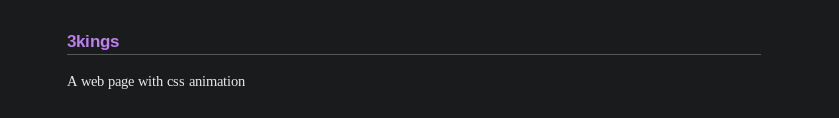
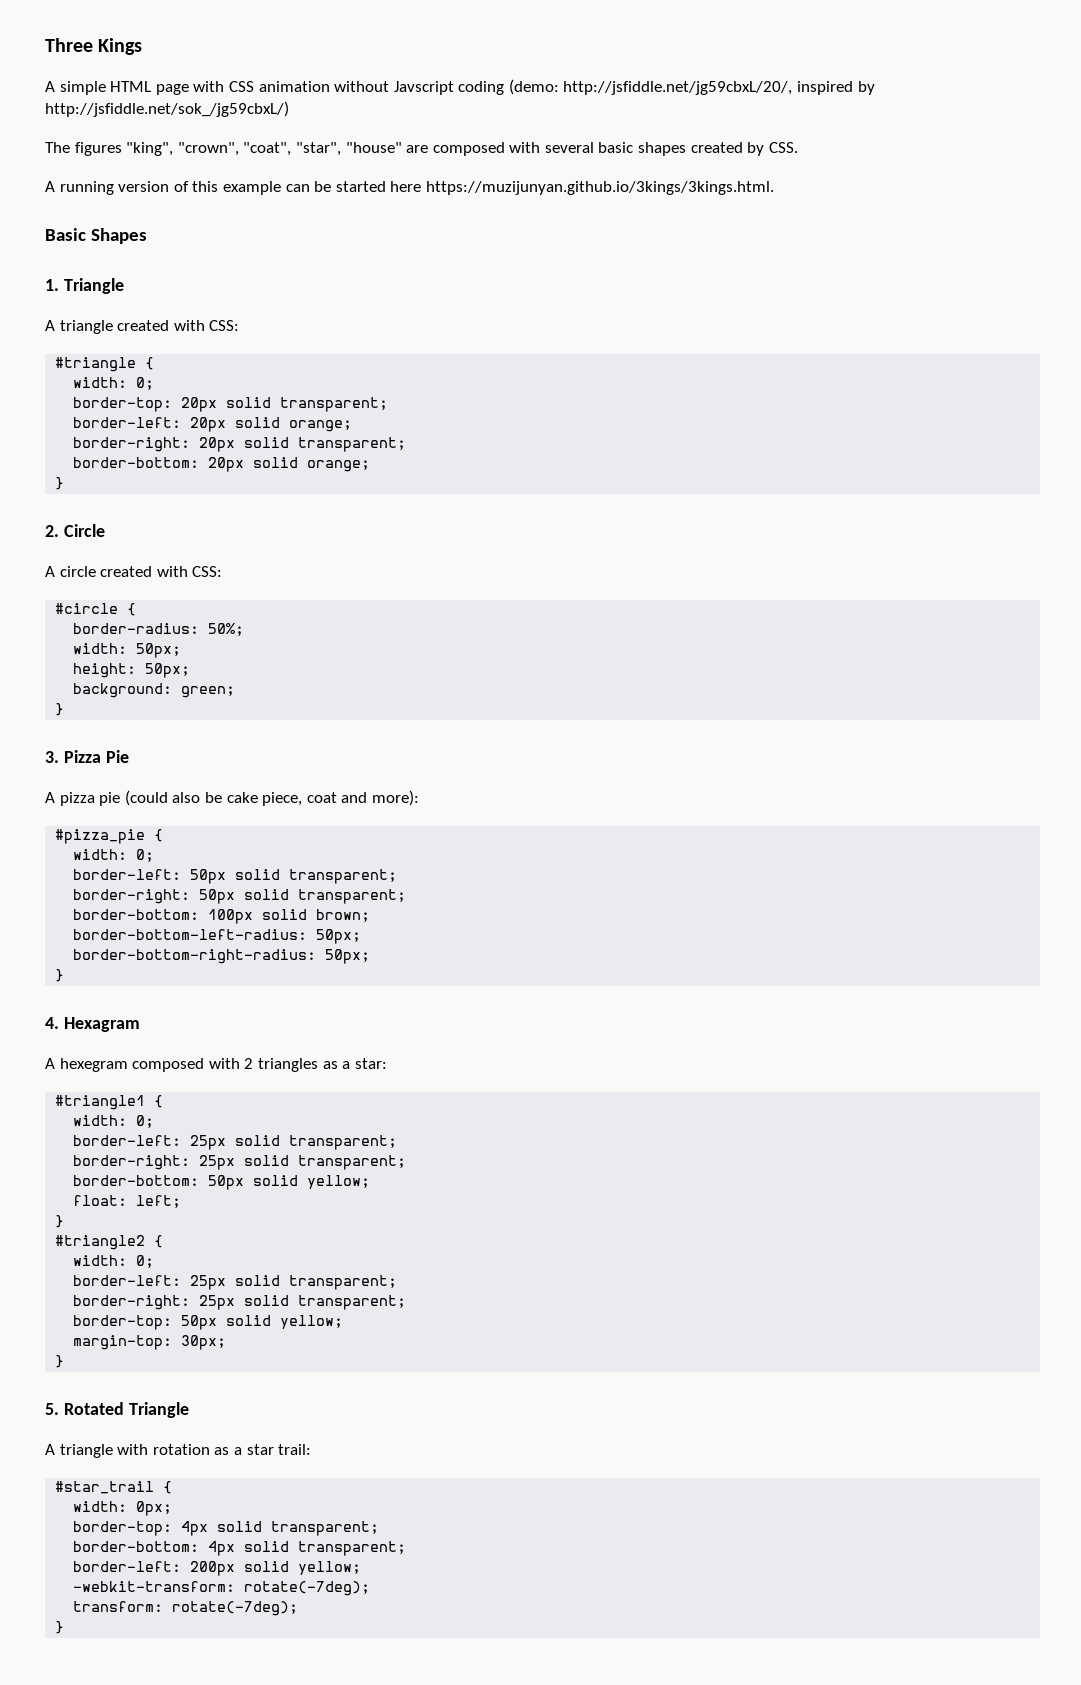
- 3kings
- A web page with css animation
+ Three Kings
+ A simple HTML page with CSS animation without Javscript coding (demo: http://jsfiddle.net/jg59cbxL/20/, inspired by http://jsfiddle.net/sok_/jg59cbxL/)
+ The figures "king", "crown", "coat", "star", "house" are composed with several basic shapes created by CSS.
+ A running version of this example can be started here https://muzijunyan.github.io/3kings/3kings.html.
+ Basic Shapes
+ 1. Triangle
+ A triangle created with CSS:
+ #triangle {
+ width: 0;
+ border-top: 20px solid transparent;
+ border-left: 20px solid orange;
+ border-right: 20px solid transparent;
+ border-bottom: 20px solid orange;
+ }
+ 2. Circle
+ A circle created with CSS:
+ #circle {
+ border-radius: 50%;
+ width: 50px;
+ height: 50px;
+ background: green;
+ }
+ 3. Pizza Pie
+ A pizza pie (could also be cake piece, coat and more):
+ #pizza_pie {
+ width: 0;
+ border-left: 50px solid transparent;
+ border-right: 50px solid transparent;
+ border-bottom: 100px solid brown;
+ border-bottom-left-radius: 50px;
+ border-bottom-right-radius: 50px;
+ }
+ 4. Hexagram
+ A hexegram composed with 2 triangles as a star:
+ #triangle1 {
+ width: 0;
+ border-left: 25px solid transparent;
+ border-right: 25px solid transparent;
+ border-bottom: 50px solid yellow;
+ float: left;
+ }
+ #triangle2 {
+ width: 0;
+ border-left: 25px solid transparent;
+ border-right: 25px solid transparent;
+ border-top: 50px solid yellow;
+ margin-top: 30px;
+ }
+ 5. Rotated Triangle
+ A triangle with rotation as a star trail:
+ #star_trail {
+ width: 0px;
+ border-top: 4px solid transparent;
+ border-bottom: 4px solid transparent;
+ border-left: 200px solid yellow;
+ -webkit-transform: rotate(-7deg);
+ transform: rotate(-7deg);
+ }

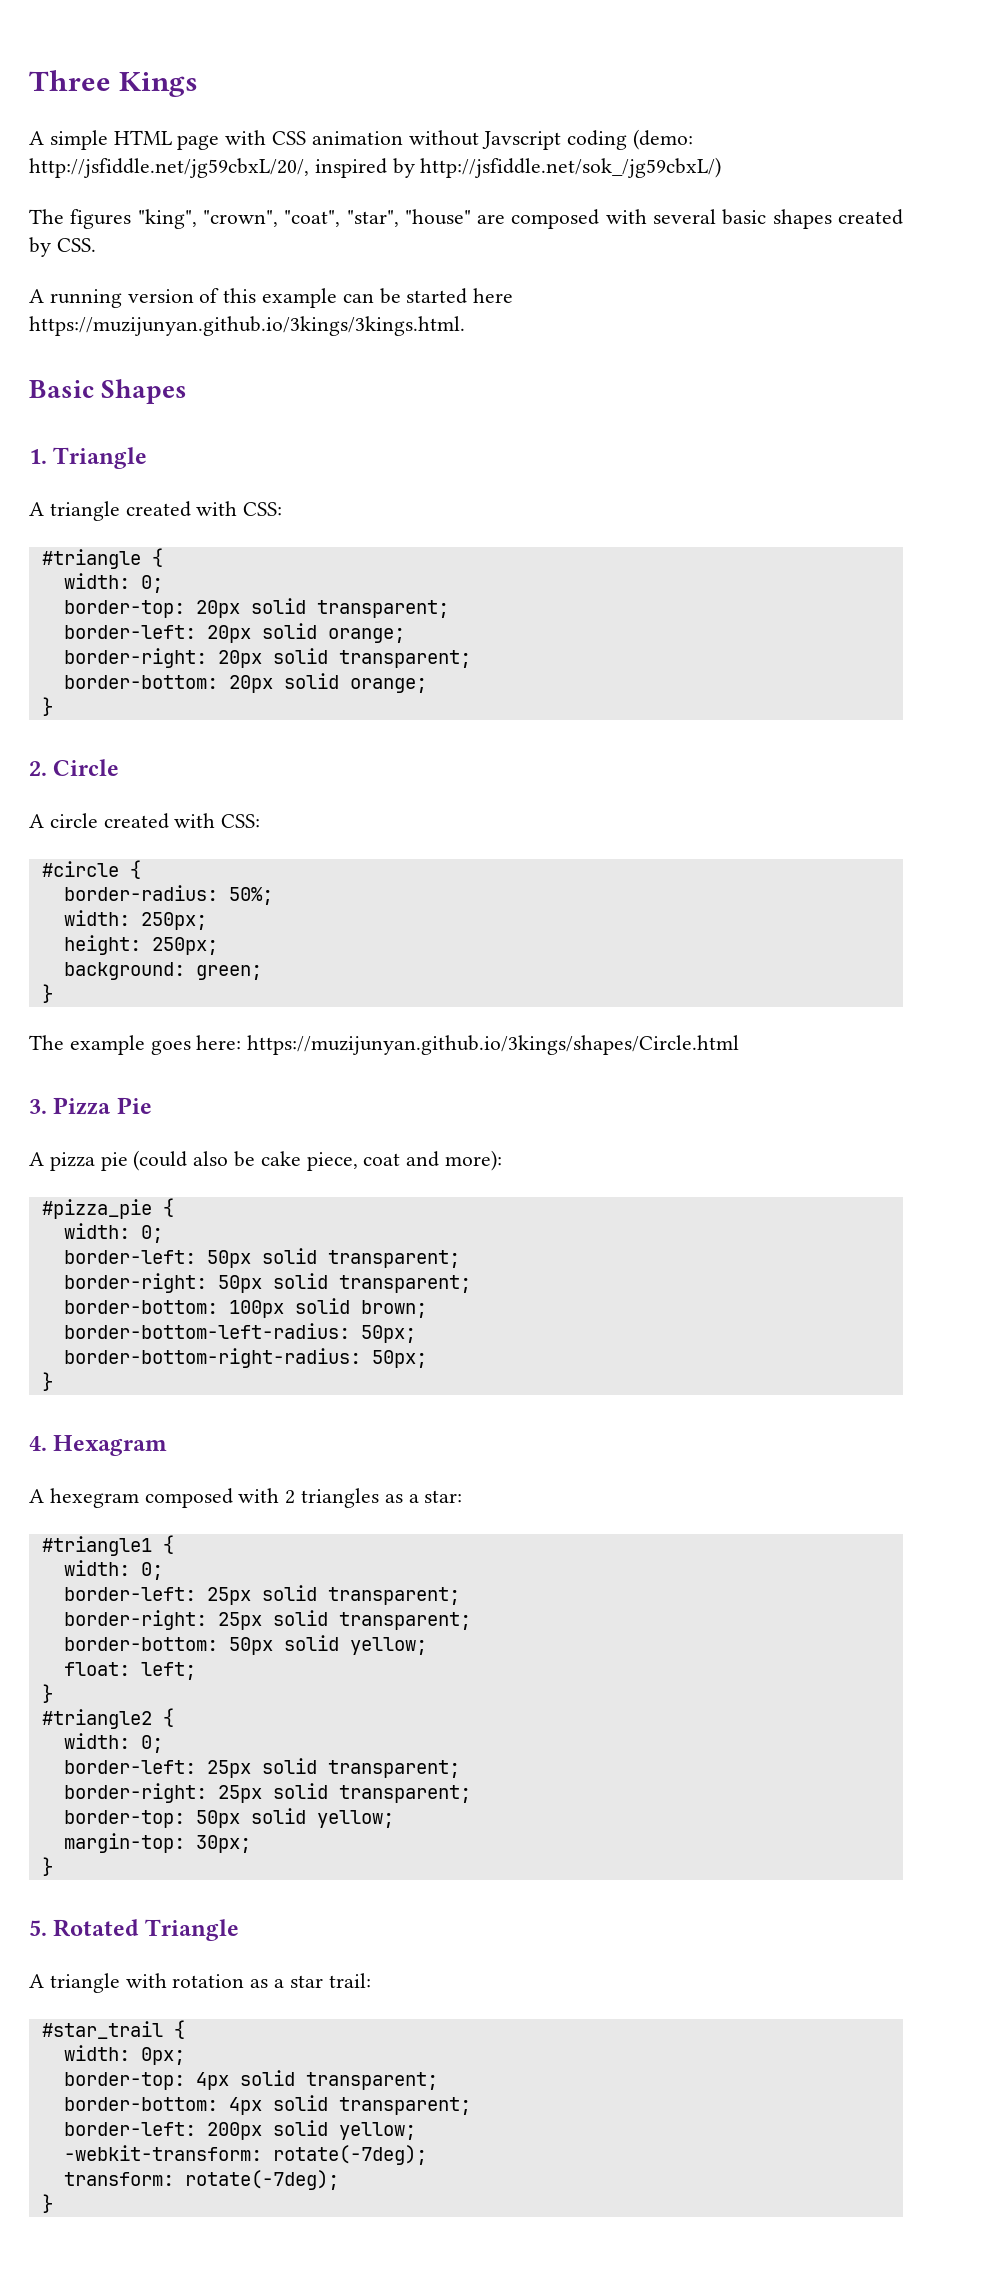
- width: 50px;
+ width: 250px;
- height: 50px;
+ height: 250px;
+ The example goes here: https://muzijunyan.github.io/3kings/shapes/Circle.html

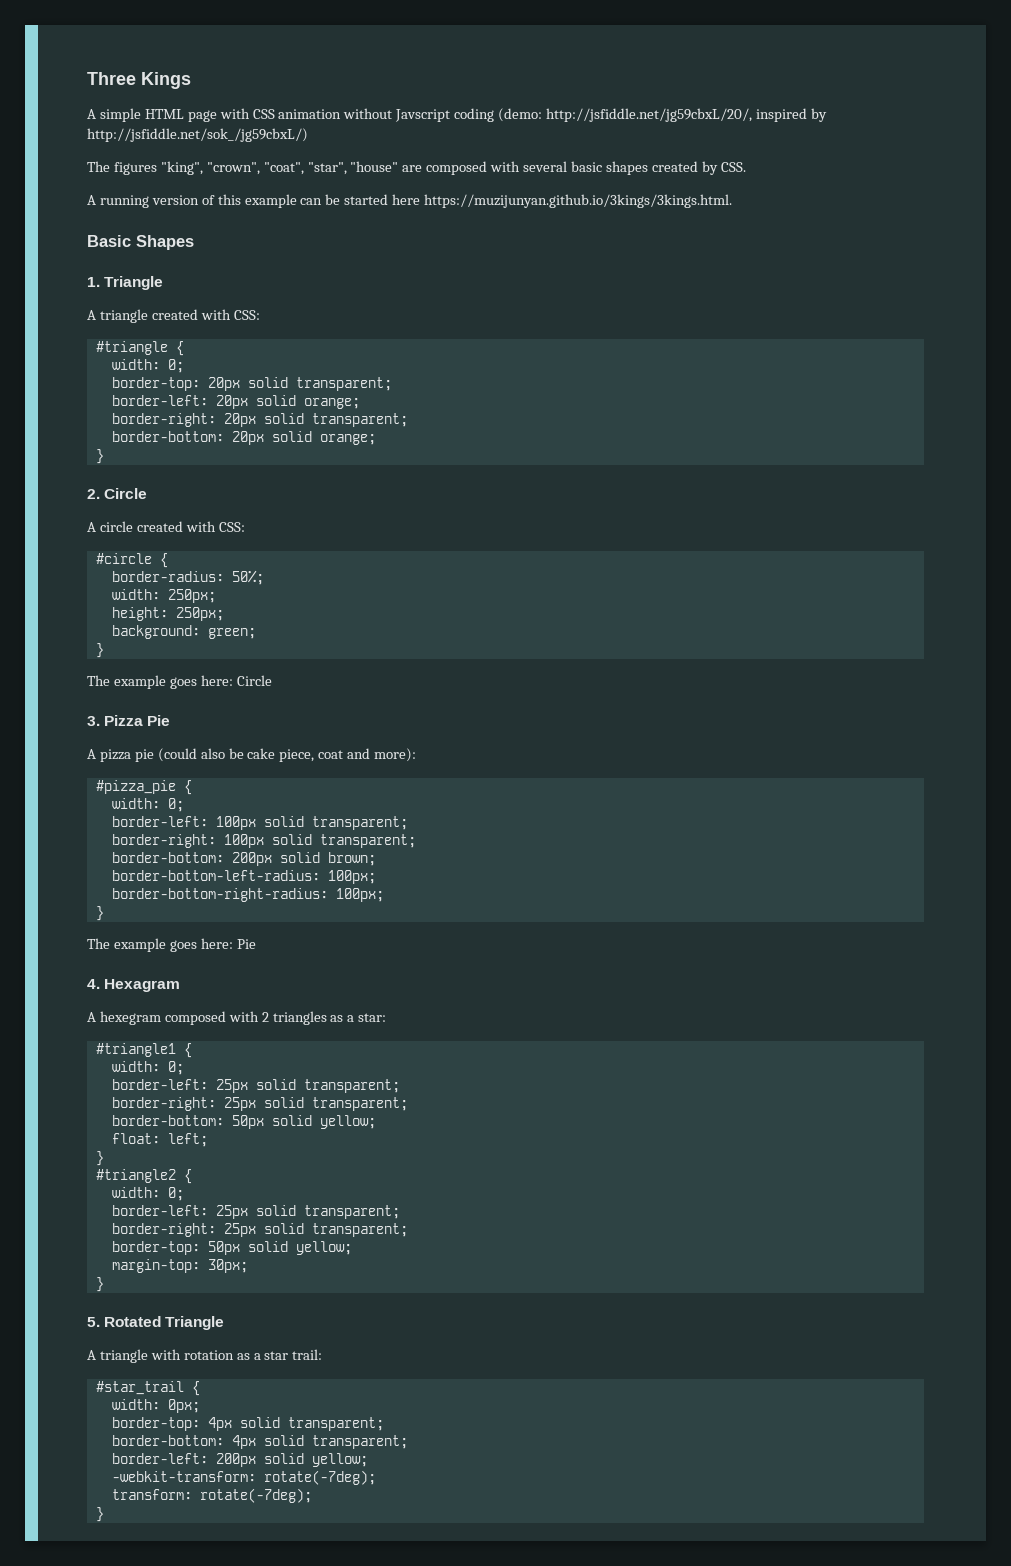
- The example goes here: https://muzijunyan.github.io/3kings/shapes/Circle.html
+ The example goes here: Circle
- border-left: 50px solid transparent;
- border-right: 50px solid transparent;
- border-bottom: 100px solid brown;
+ border-left: 100px solid transparent;
+ border-right: 100px solid transparent;
+ border-bottom: 200px solid brown;
- border-bottom-left-radius: 50px;
+ border-bottom-left-radius: 100px;
- border-bottom-right-radius: 50px;
+ border-bottom-right-radius: 100px;
  }
+ The example goes here: Pie

